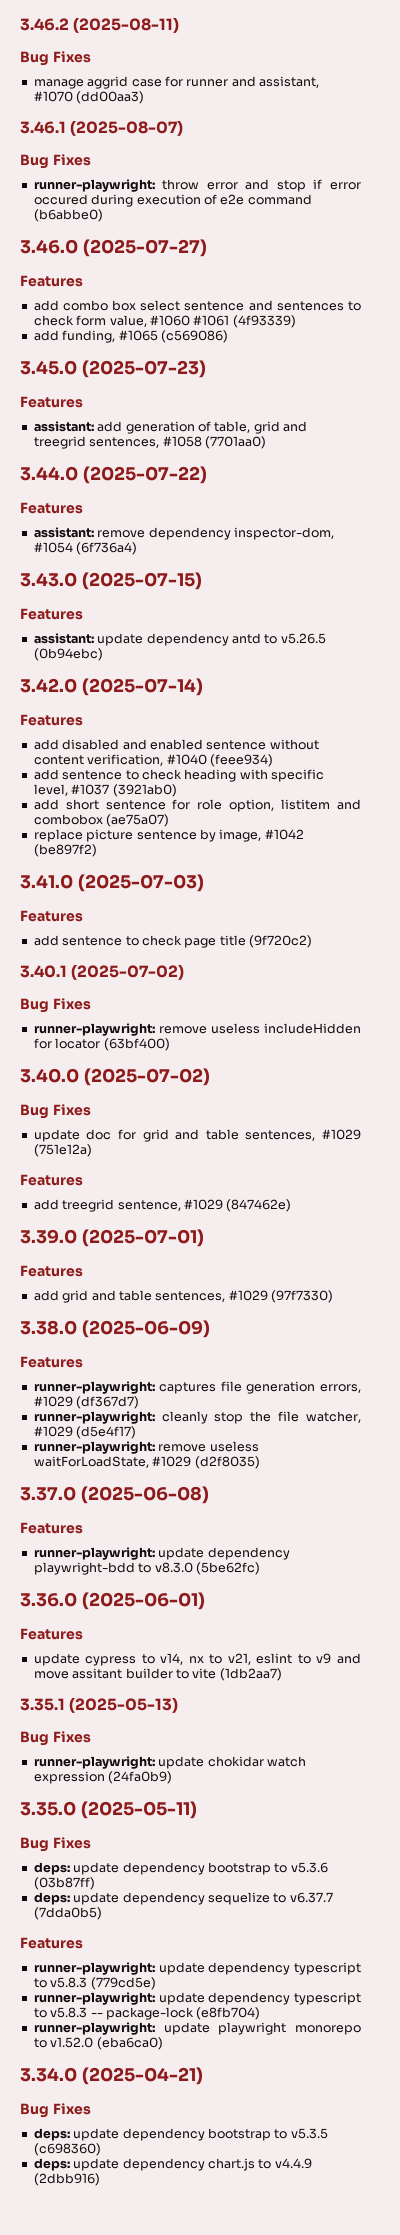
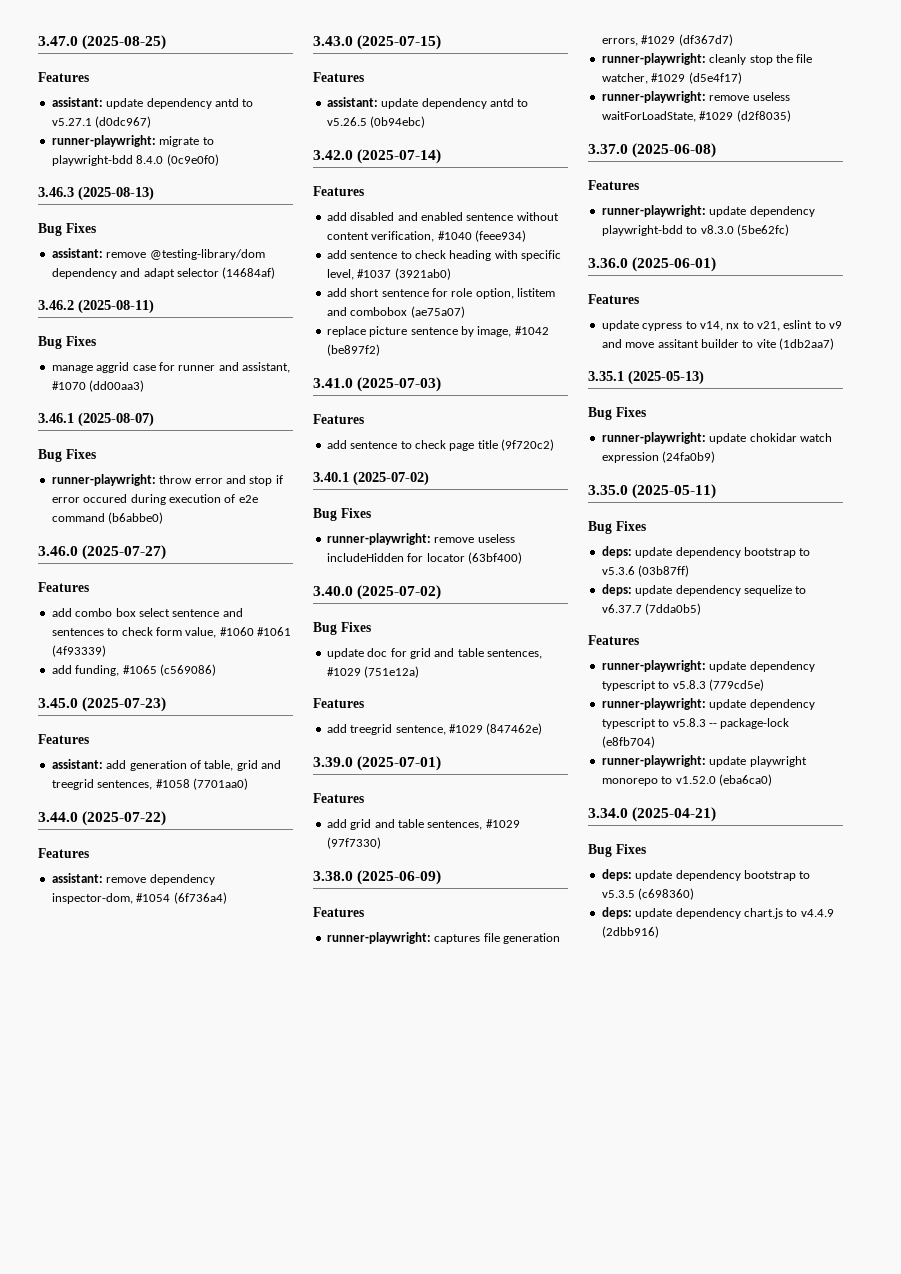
+ 3.47.0 (2025-08-25)
+ Features
+ assistant: update dependency antd to v5.27.1 (d0dc967)
+ runner-playwright: migrate to playwright-bdd 8.4.0 (0c9e0f0)
+ 3.46.3 (2025-08-13)
+ Bug Fixes
+ assistant: remove @testing-library/dom dependency and adapt selector (14684af)

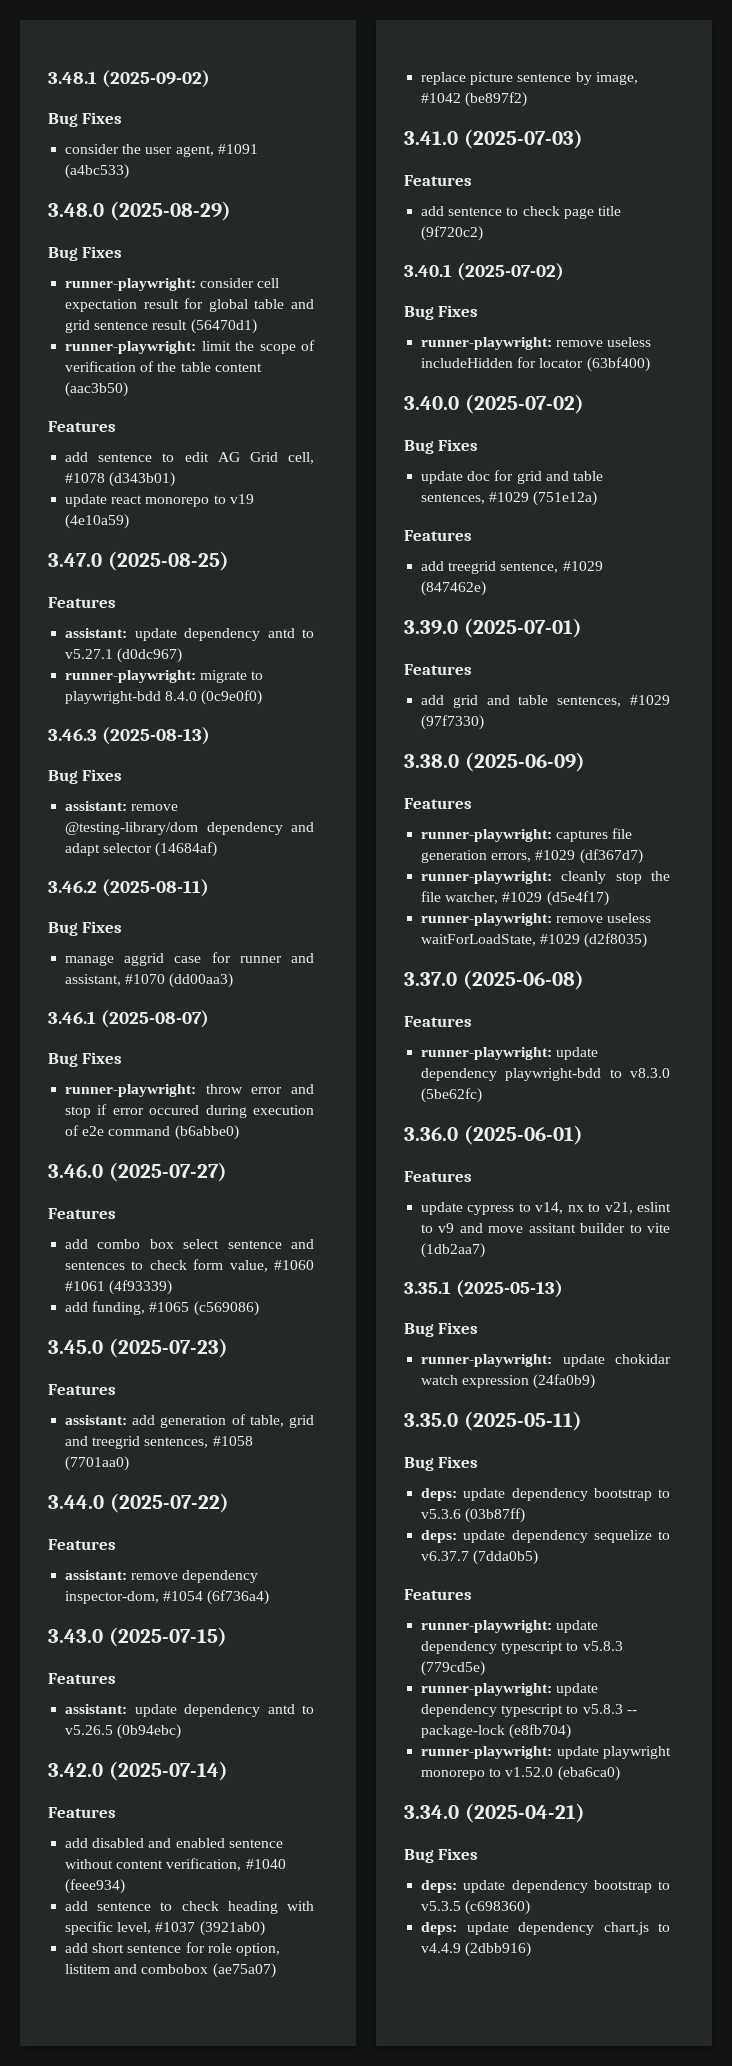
+ 3.48.1 (2025-09-02)
+ Bug Fixes
+ consider the user agent, #1091 (a4bc533)
+ 3.48.0 (2025-08-29)
+ Bug Fixes
+ runner-playwright: consider cell expectation result for global table and grid sentence result (56470d1)
+ runner-playwright: limit the scope of verification of the table content (aac3b50)
+ Features
+ add sentence to edit AG Grid cell, #1078 (d343b01)
+ update react monorepo to v19 (4e10a59)

